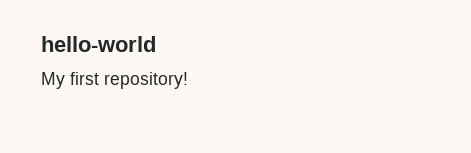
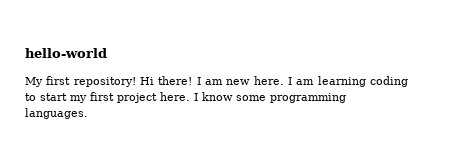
+ Hi there! I am new here. I am learning coding to start my first project here. I know some programming languages.

